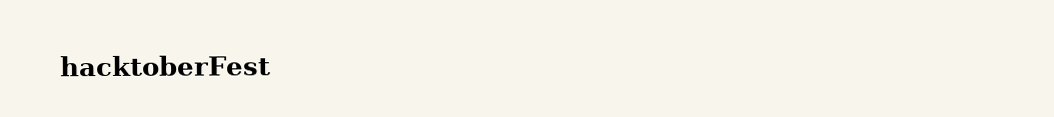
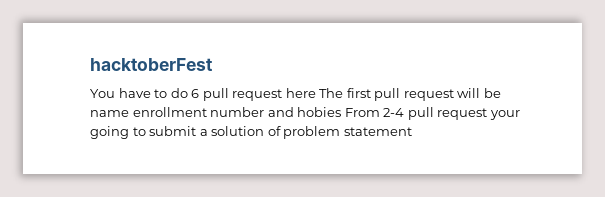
+ You have to do 6 pull request here The first pull request will be name enrollment number and hobies From 2-4 pull request your going to submit a solution of problem statement

